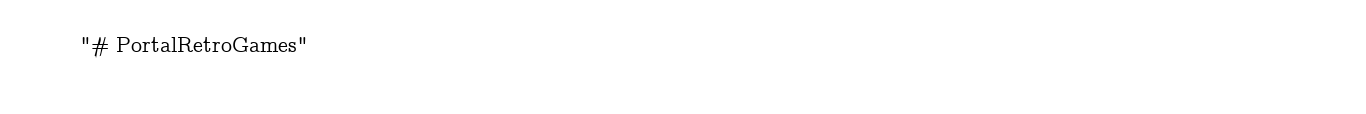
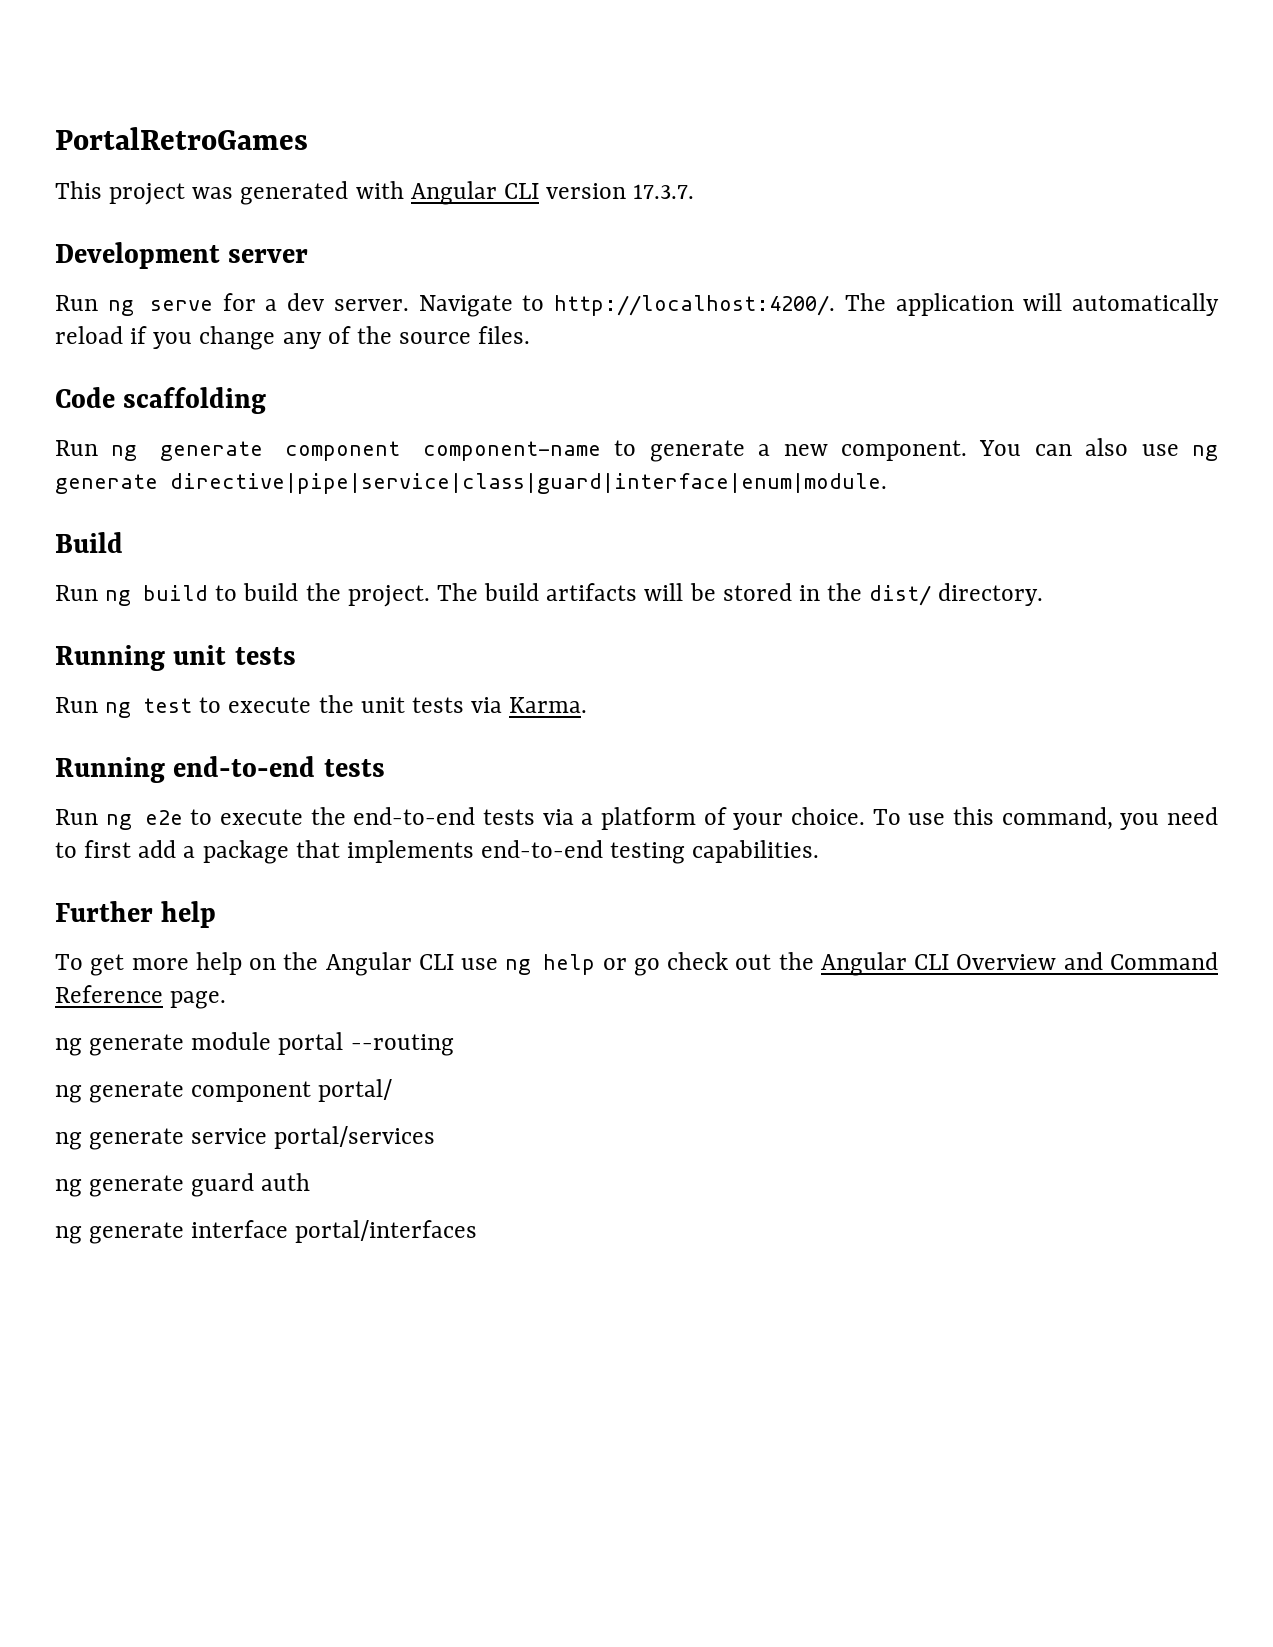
- "# PortalRetroGames"
+ PortalRetroGames
+ This project was generated with Angular CLI version 17.3.7.
+ Development server
+ Run ng serve for a dev server. Navigate to http://localhost:4200/. The application will automatically reload if you change any of the source files.
+ Code scaffolding
+ Run ng generate component component-name to generate a new component. You can also use ng generate directive|pipe|service|class|guard|interface|enum|module.
+ Build
+ Run ng build to build the project. The build artifacts will be stored in the dist/ directory.
+ Running unit tests
+ Run ng test to execute the unit tests via Karma.
+ Running end-to-end tests
+ Run ng e2e to execute the end-to-end tests via a platform of your choice. To use this command, you need to first add a package that implements end-to-end testing capabilities.
+ Further help
+ To get more help on the Angular CLI use ng help or go check out the Angular CLI Overview and Command Reference page.
+ ng generate module portal --routing
+ ng generate component portal/
+ ng generate service portal/services
+ ng generate guard auth
+ ng generate interface portal/interfaces

